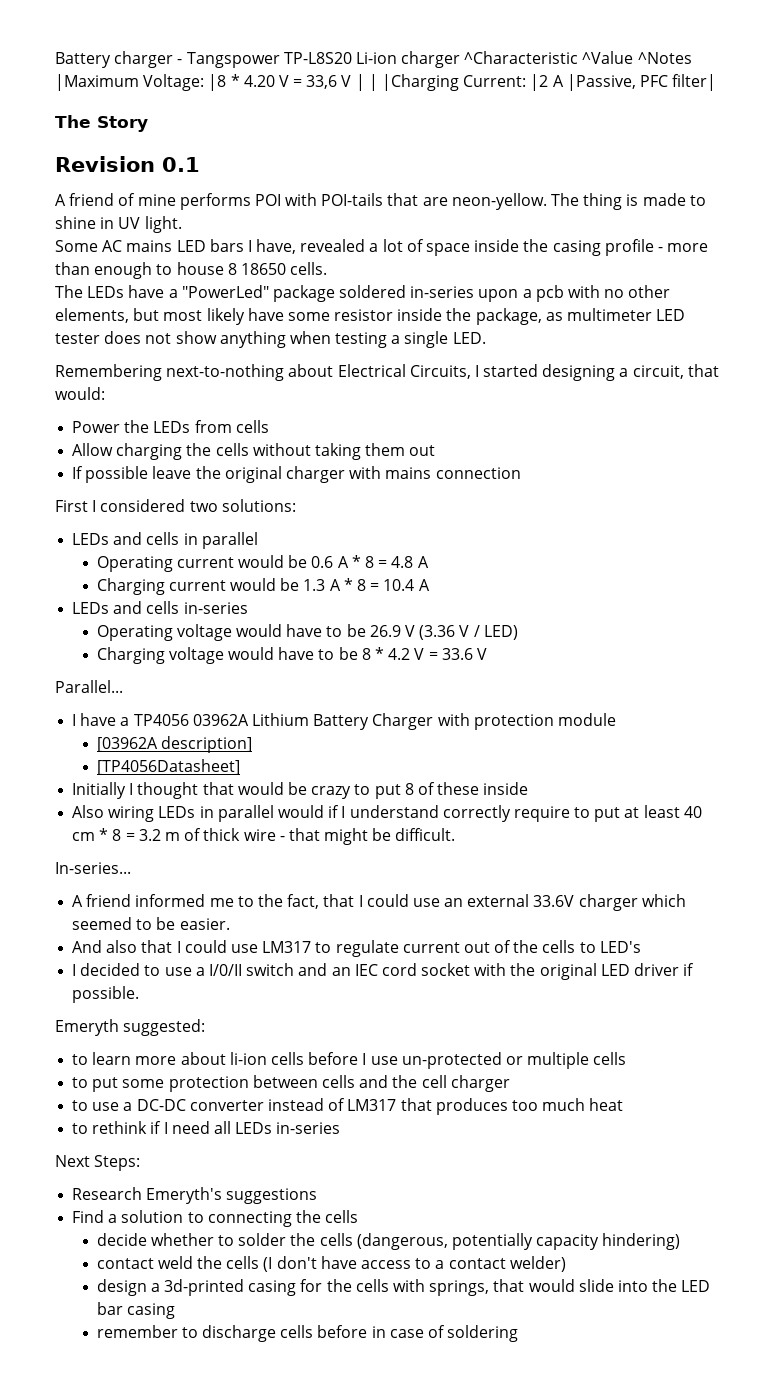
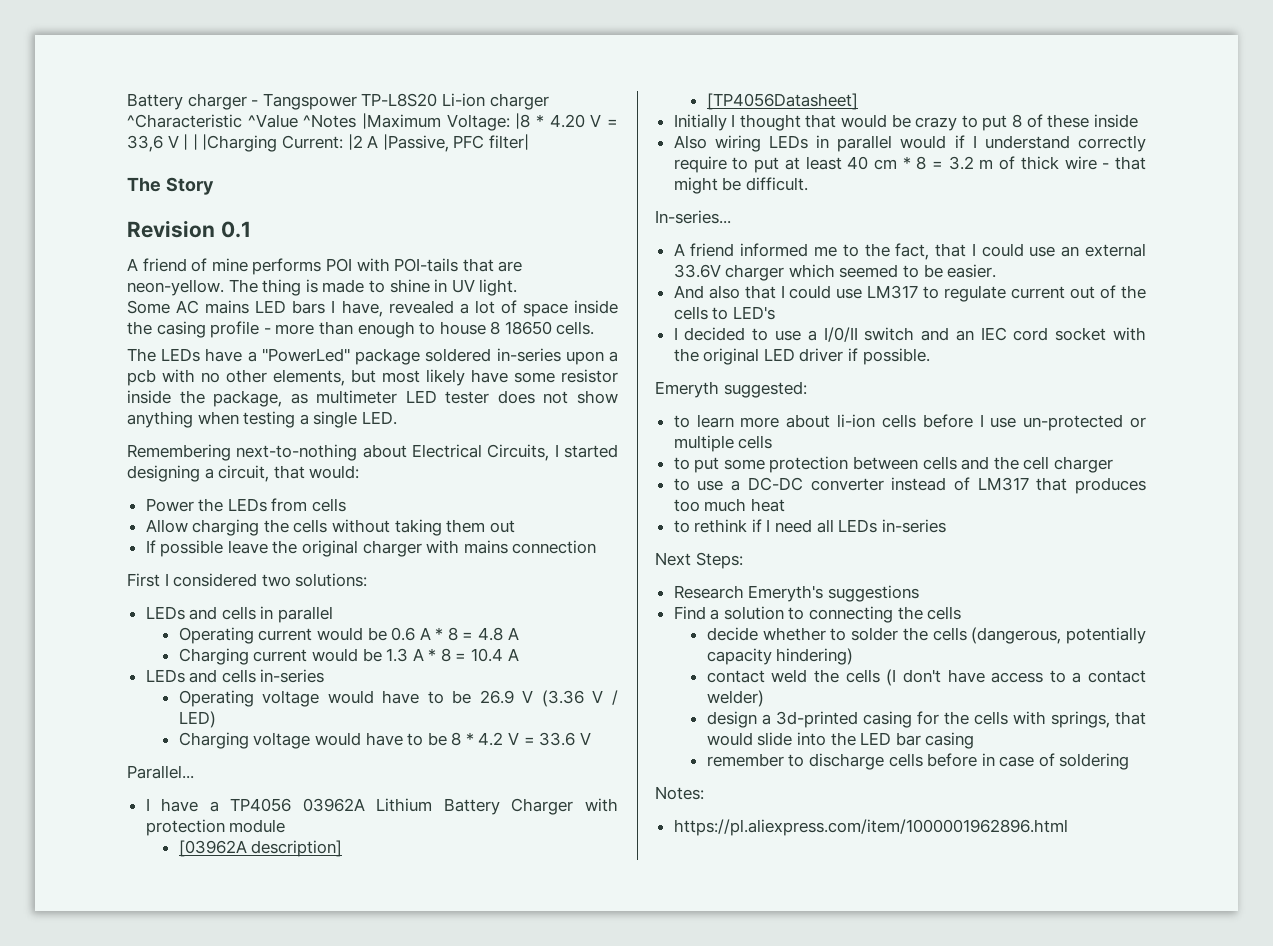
+ Notes:
+ https://pl.aliexpress.com/item/1000001962896.html

